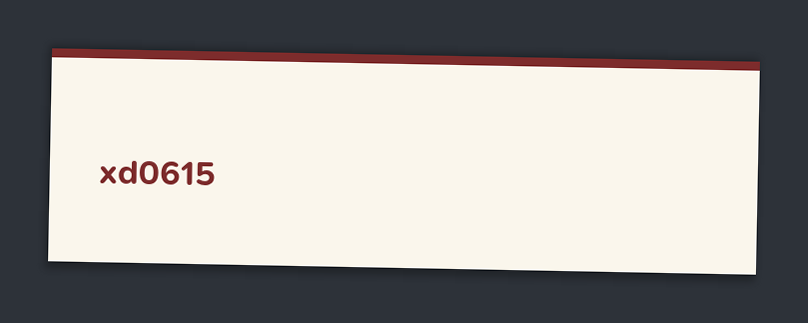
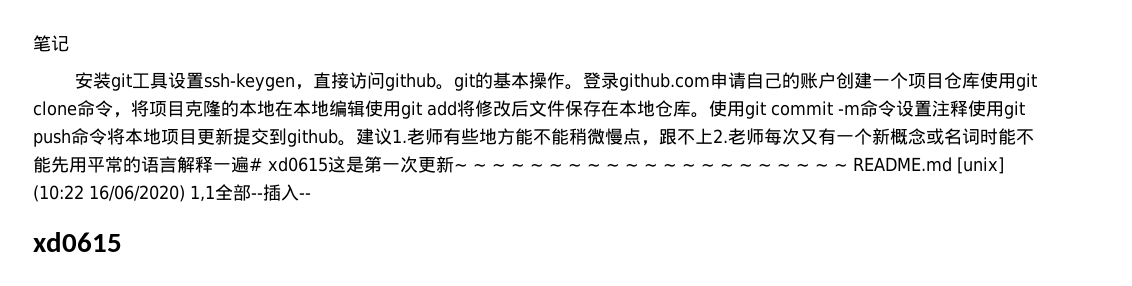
+ 笔记
+ 安装git工具设置ssh-keygen，直接访问github。git的基本操作。登录github.com申请自己的账户创建一个项目仓库使用git clone命令，将项目克隆的本地在本地编辑使用git add将修改后文件保存在本地仓库。使用git commit -m命令设置注释使用git push命令将本地项目更新提交到github。建议1.老师有些地方能不能稍微慢点，跟不上2.老师每次又有一个新概念或名词时能不能先用平常的语言解释一遍# xd0615这是第一次更新~ ~ ~ ~ ~ ~ ~ ~ ~ ~ ~ ~ ~ ~ ~ ~ ~ ~ ~ ~ ~ README.md [unix] (10:22 16/06/2020) 1,1全部--插入--

